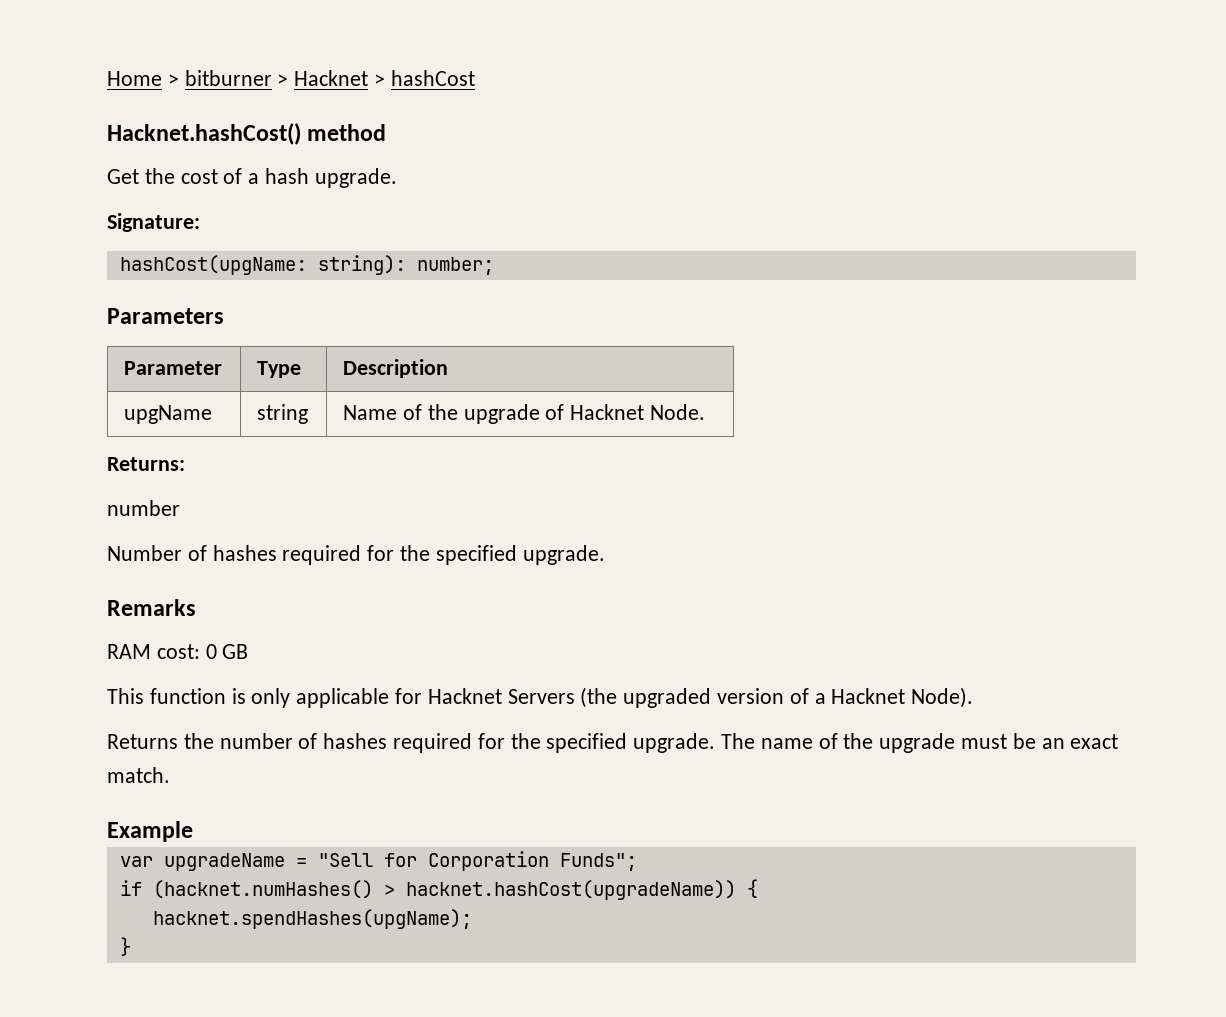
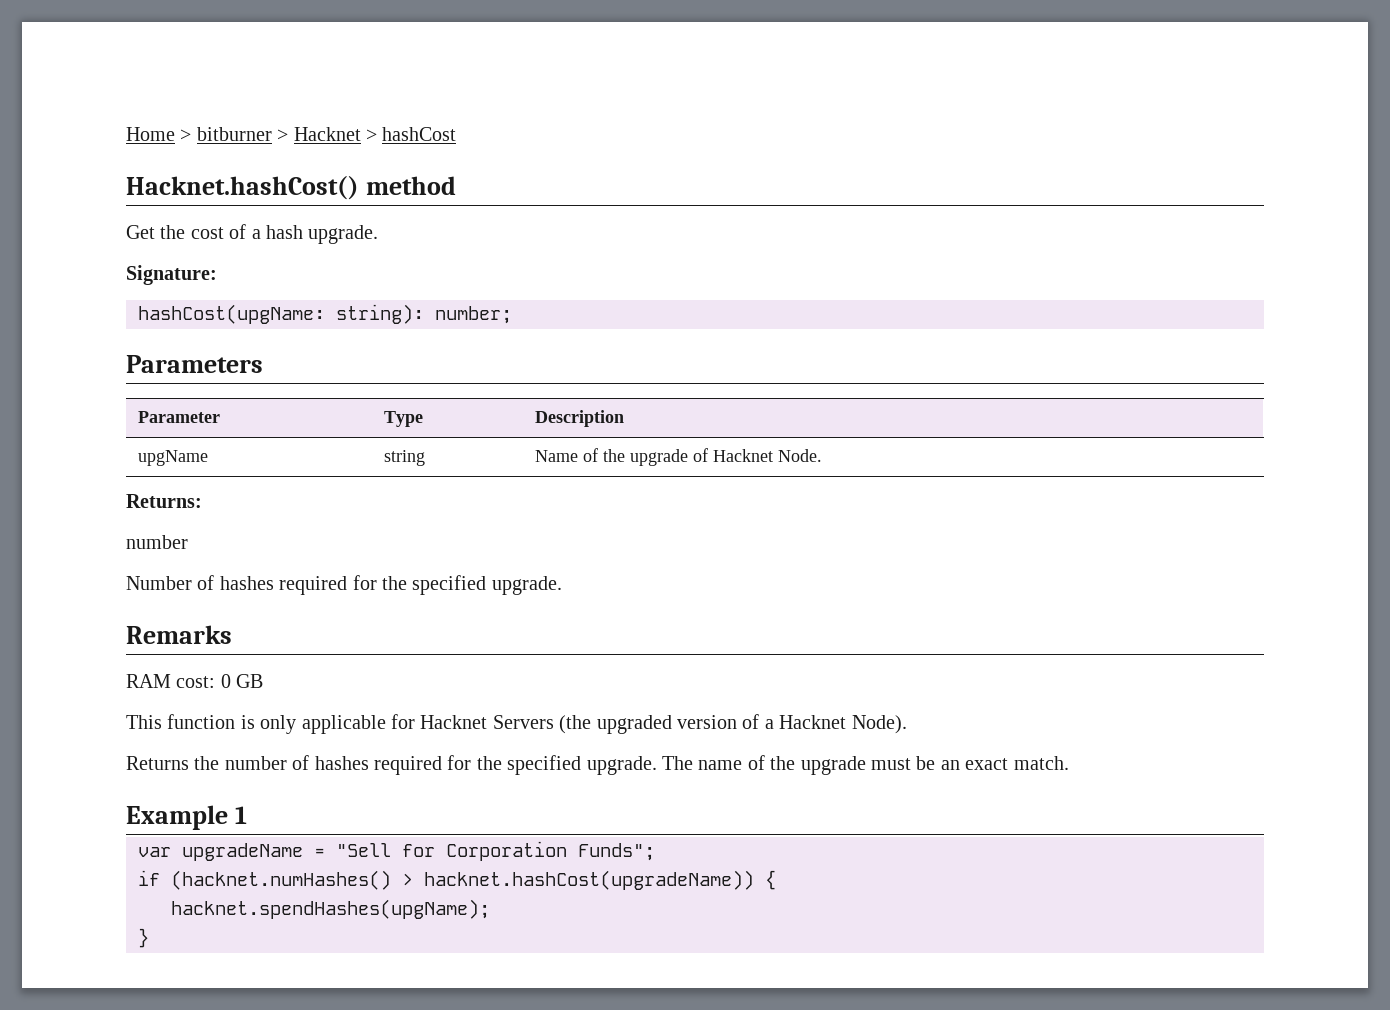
- Example
+ Example 1

